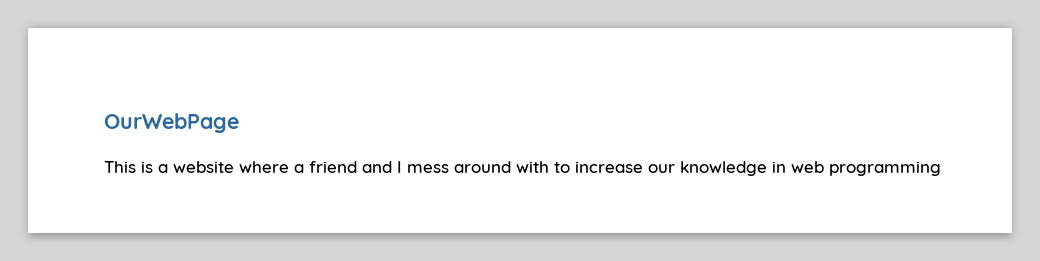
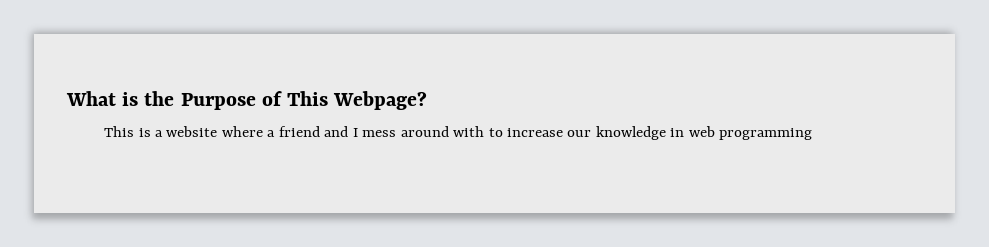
- OurWebPage
+ What is the Purpose of This Webpage?

